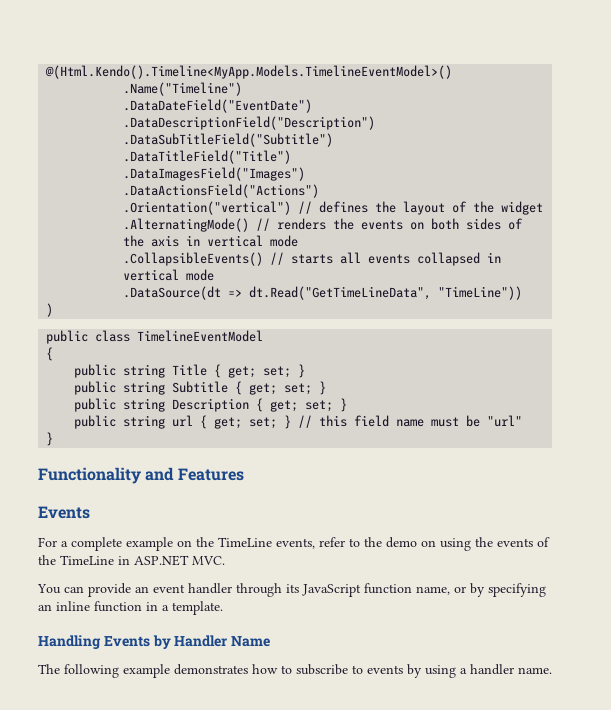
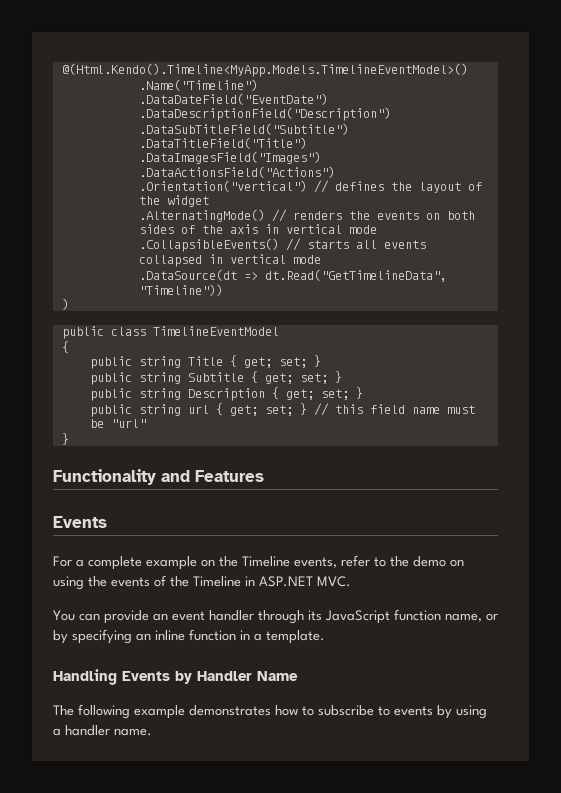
- .DataSource(dt => dt.Read("GetTimeLineData", "TimeLine"))
+ .DataSource(dt => dt.Read("GetTimelineData", "Timeline"))
- For a complete example on the TimeLine events, refer to the demo on using the events of the TimeLine in ASP.NET MVC.
+ For a complete example on the Timeline events, refer to the demo on using the events of the Timeline in ASP.NET MVC.

